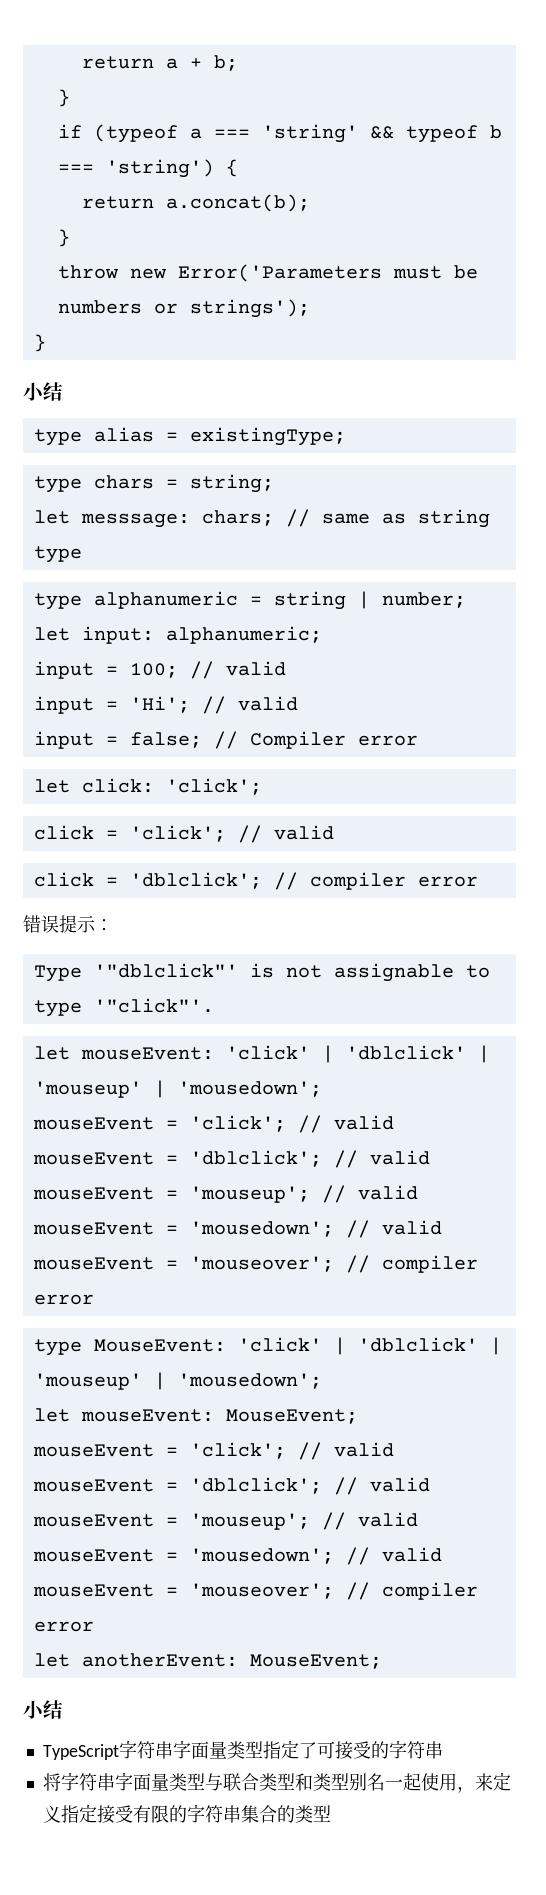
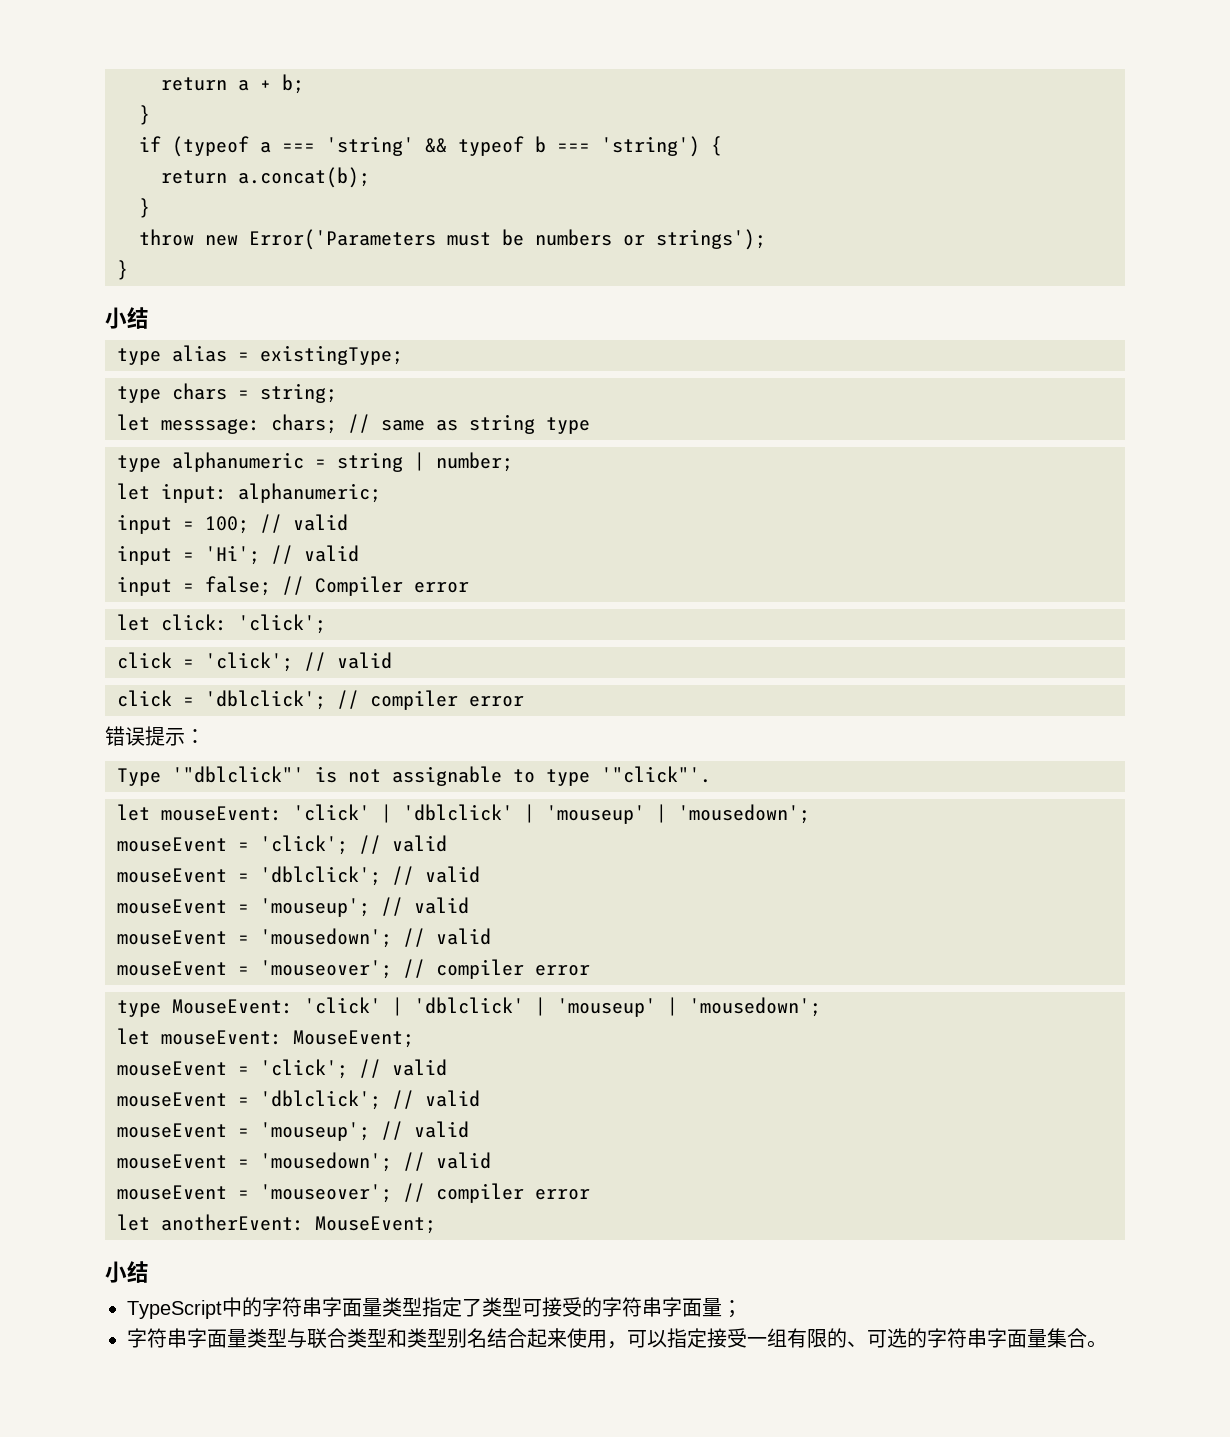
- TypeScript字符串字面量类型指定了可接受的字符串
- 将字符串字面量类型与联合类型和类型别名一起使用，来定义指定接受有限的字符串集合的类型
+ TypeScript中的字符串字面量类型指定了类型可接受的字符串字面量；
+ 字符串字面量类型与联合类型和类型别名结合起来使用，可以指定接受一组有限的、可选的字符串字面量集合。

